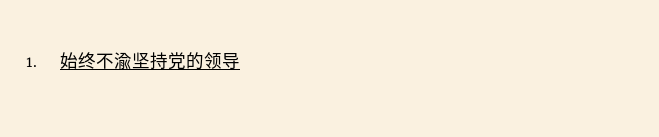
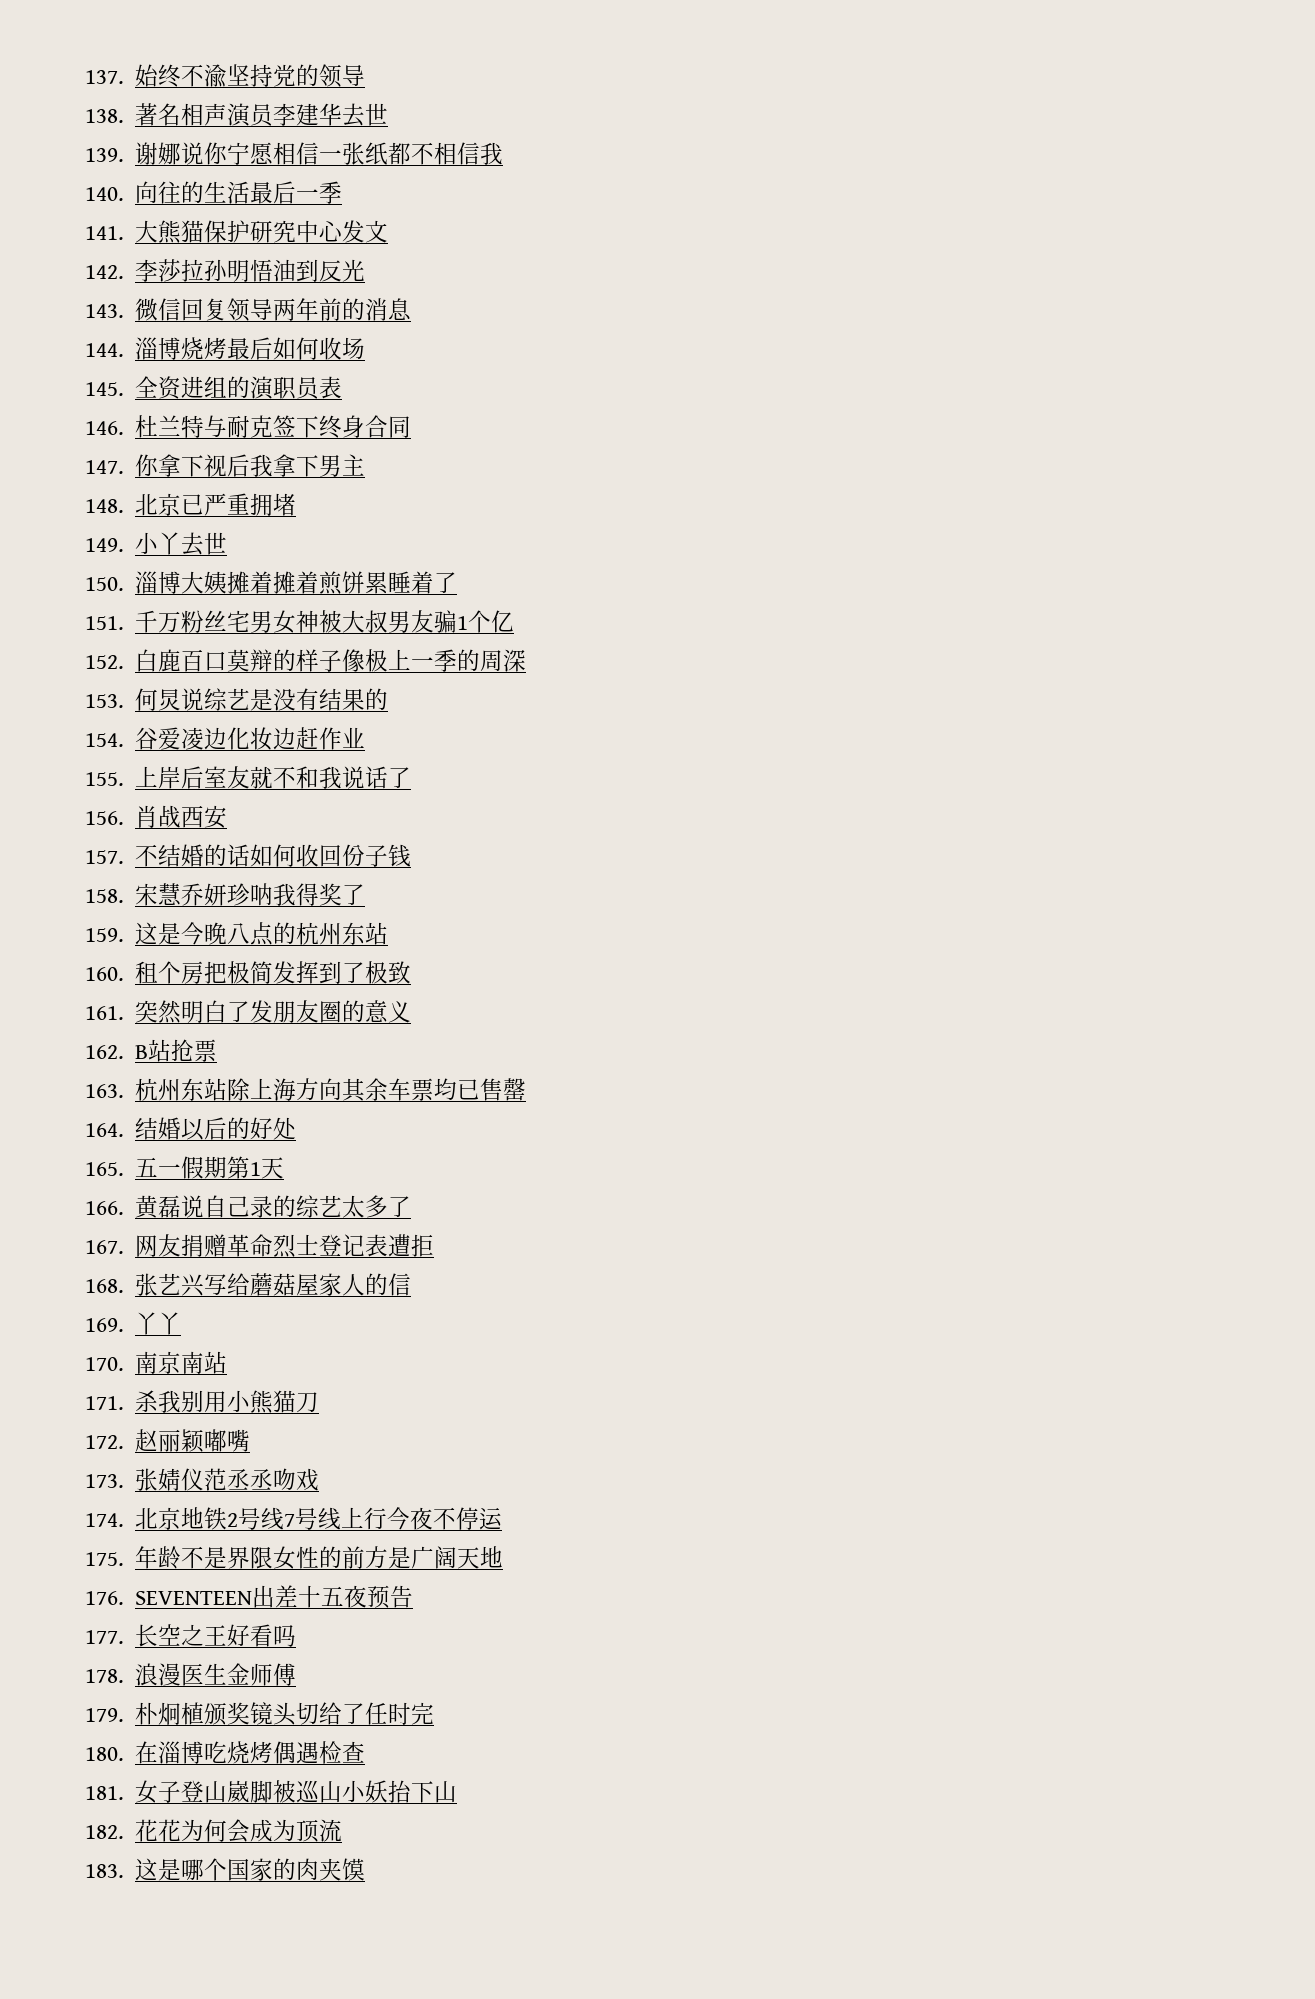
- 1.始终不渝坚持党的领导
+ 137.始终不渝坚持党的领导
+ 138.著名相声演员李建华去世
+ 139.谢娜说你宁愿相信一张纸都不相信我
+ 140.向往的生活最后一季
+ 141.大熊猫保护研究中心发文
+ 142.李莎拉孙明悟油到反光
+ 143.微信回复领导两年前的消息
+ 144.淄博烧烤最后如何收场
+ 145.全资进组的演职员表
+ 146.杜兰特与耐克签下终身合同
+ 147.你拿下视后我拿下男主
+ 148.北京已严重拥堵
+ 149.小丫去世
+ 150.淄博大姨摊着摊着煎饼累睡着了
+ 151.千万粉丝宅男女神被大叔男友骗1个亿
+ 152.白鹿百口莫辩的样子像极上一季的周深
+ 153.何炅说综艺是没有结果的
+ 154.谷爱凌边化妆边赶作业
+ 155.上岸后室友就不和我说话了
+ 156.肖战西安
+ 157.不结婚的话如何收回份子钱
+ 158.宋慧乔妍珍呐我得奖了
+ 159.这是今晚八点的杭州东站
+ 160.租个房把极简发挥到了极致
+ 161.突然明白了发朋友圈的意义
+ 162. B站抢票
+ 163.杭州东站除上海方向其余车票均已售罄
+ 164.结婚以后的好处
+ 165.五一假期第1天
+ 166.黄磊说自己录的综艺太多了
+ 167.网友捐赠革命烈士登记表遭拒
+ 168.张艺兴写给蘑菇屋家人的信
+ 169.丫丫
+ 170.南京南站
+ 171.杀我别用小熊猫刀
+ 172.赵丽颖嘟嘴
+ 173.张婧仪范丞丞吻戏
+ 174.北京地铁2号线7号线上行今夜不停运
+ 175.年龄不是界限女性的前方是广阔天地
+ 176. SEVENTEEN出差十五夜预告
+ 177.长空之王好看吗
+ 178.浪漫医生金师傅
+ 179.朴炯植颁奖镜头切给了任时完
+ 180.在淄博吃烧烤偶遇检查
+ 181.女子登山崴脚被巡山小妖抬下山
+ 182.花花为何会成为顶流
+ 183.这是哪个国家的肉夹馍

